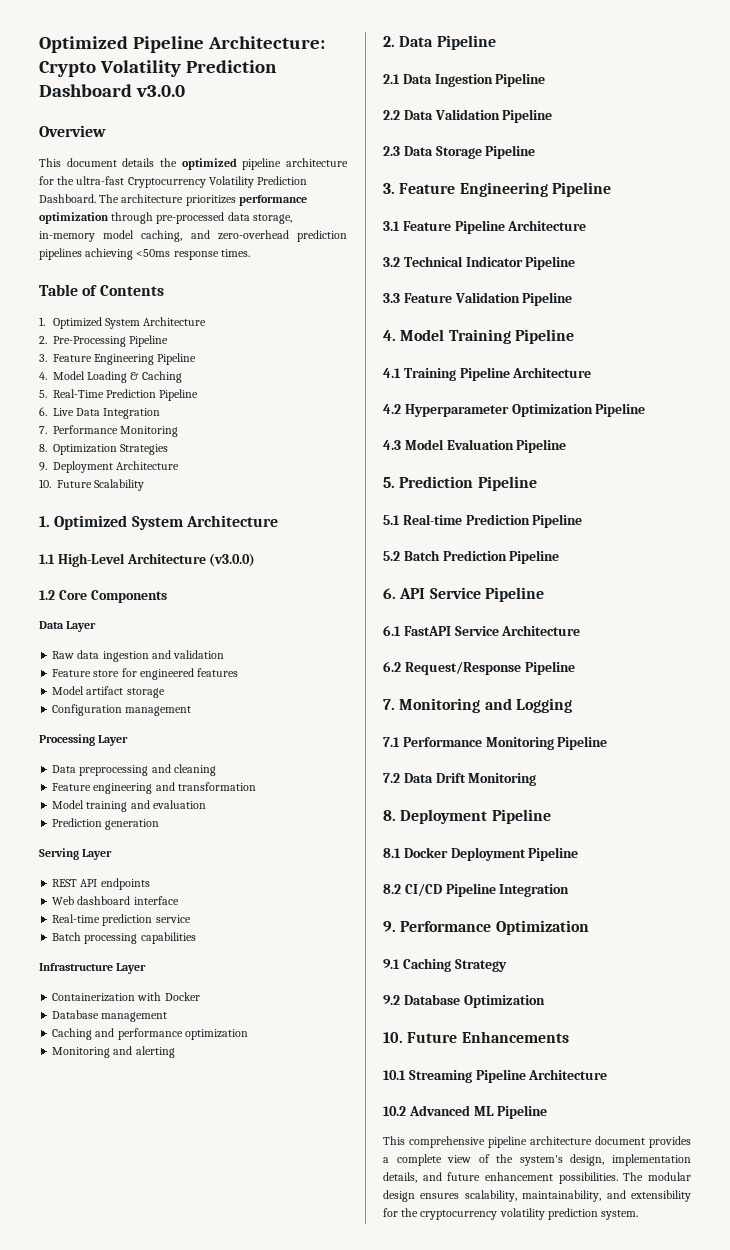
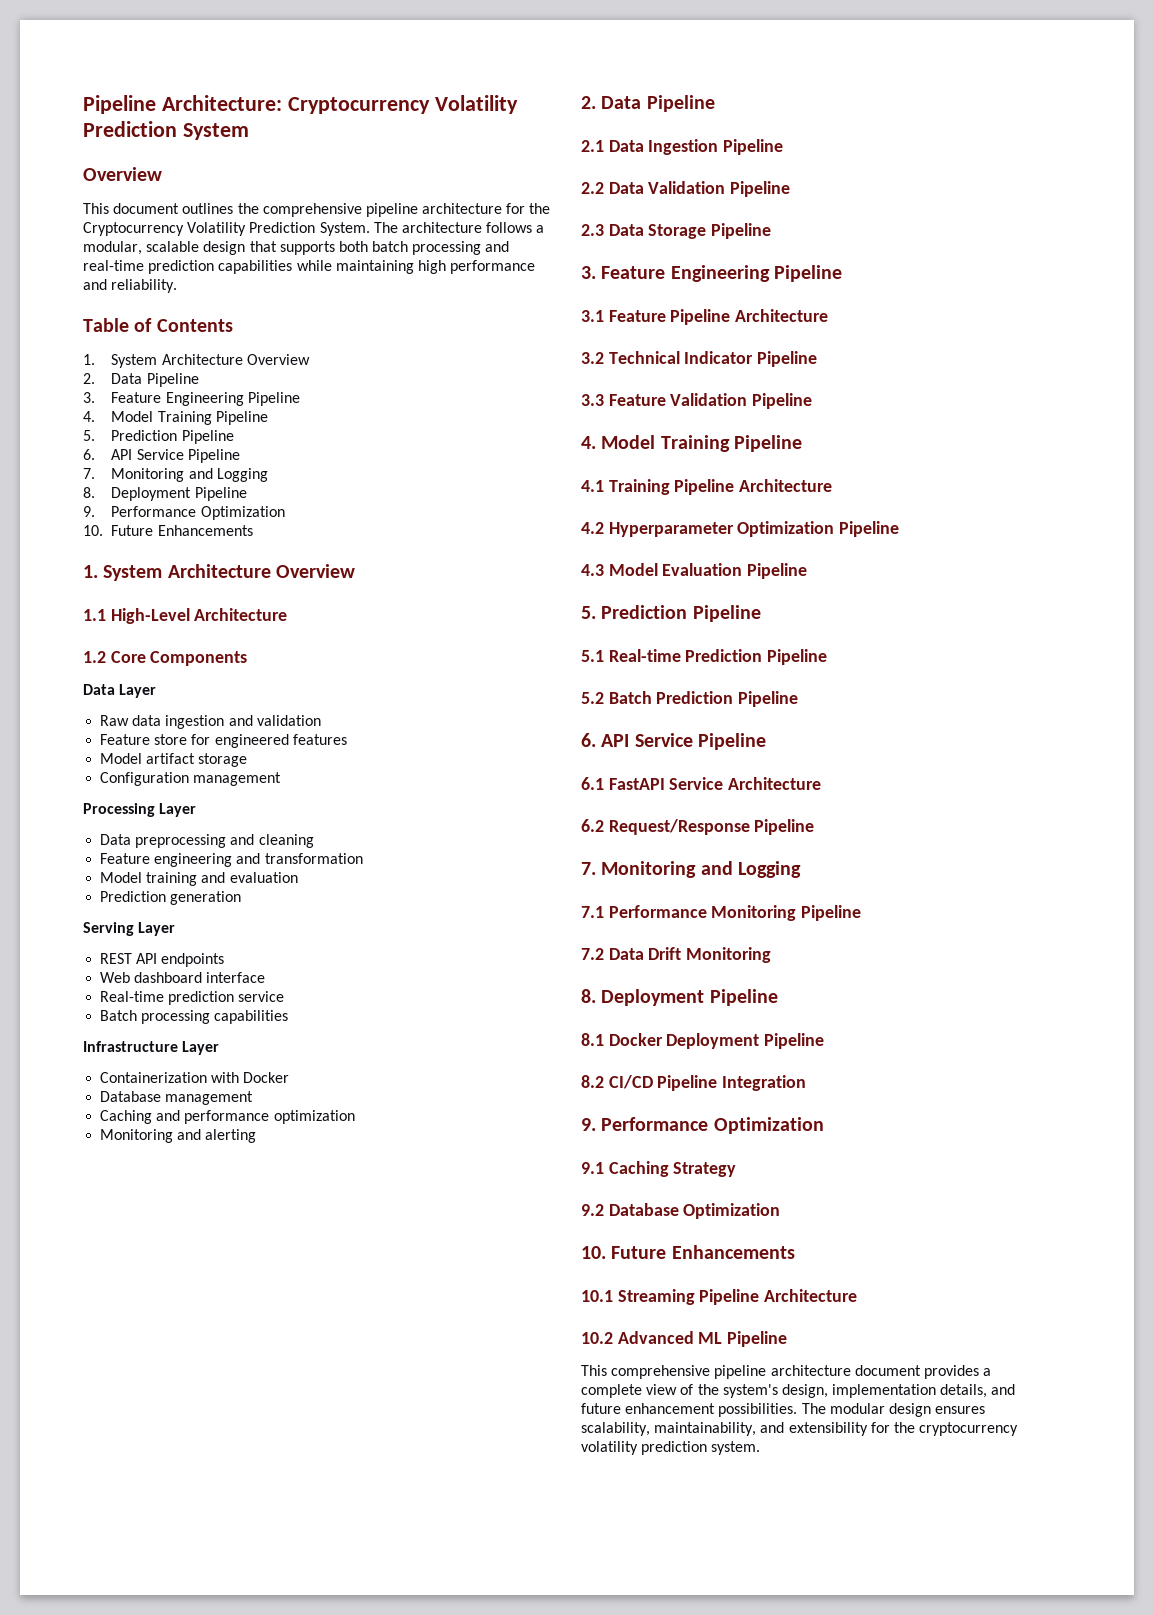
- Optimized Pipeline Architecture: Crypto Volatility Prediction Dashboard v3.0.0
+ Pipeline Architecture: Cryptocurrency Volatility Prediction System
- This document details the optimized pipeline architecture for the ultra-fast Cryptocurrency Volatility Prediction Dashboard.
+ This document outlines the comprehensive pipeline architecture for the Cryptocurrency Volatility Prediction System.
- The architecture prioritizes performance optimization through pre-processed data storage, in-memory model caching, and zero-overhead prediction pipelines achieving <50ms response times.
+ The architecture follows a modular, scalable design that supports both batch processing and real-time prediction capabilities while maintaining high performance and reliability.
  Table of Contents
- 1. Optimized System Architecture
- 2. Pre-Processing Pipeline
+ 1. System Architecture Overview
+ 2. Data Pipeline
  3. Feature Engineering Pipeline
- 4. Model Loading & Caching
- 5. Real-Time Prediction Pipeline
- 6. Live Data Integration
- 7. Performance Monitoring
- 8. Optimization Strategies
- 9. Deployment Architecture
- 10. Future Scalability
- 1. Optimized System Architecture
+ 4. Model Training Pipeline
+ 5. Prediction Pipeline
+ 6. API Service Pipeline
+ 7. Monitoring and Logging
+ 8. Deployment Pipeline
+ 9. Performance Optimization
+ 10. Future Enhancements
+ 1. System Architecture Overview
- 1.1 High-Level Architecture (v3.0.0)
+ 1.1 High-Level Architecture

